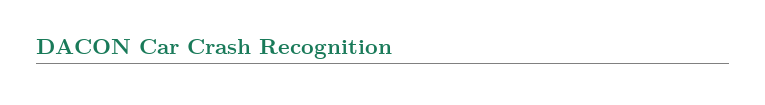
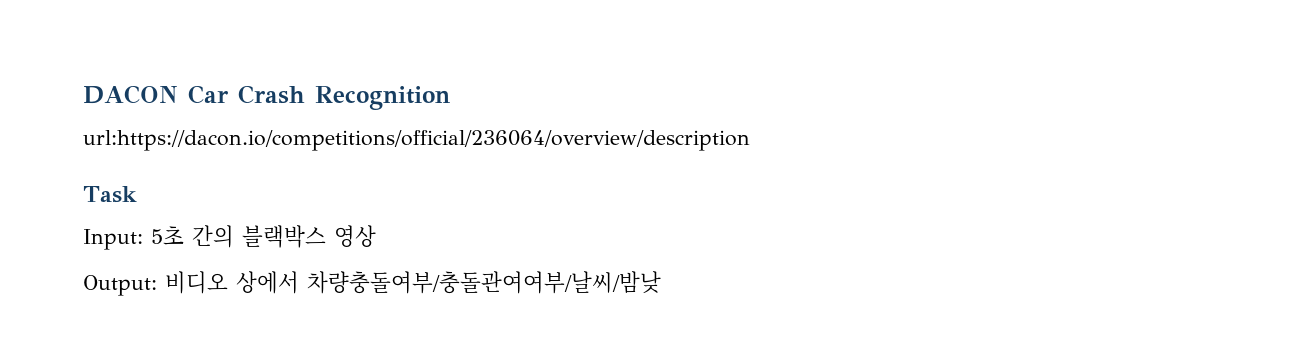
+ url:https://dacon.io/competitions/official/236064/overview/description
+ Task
+ Input: 5초 간의 블랙박스 영상
+ Output: 비디오 상에서 차량충돌여부/충돌관여여부/날씨/밤낮

